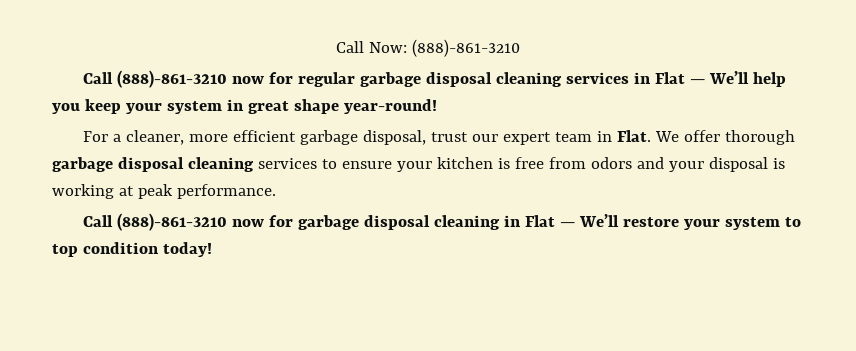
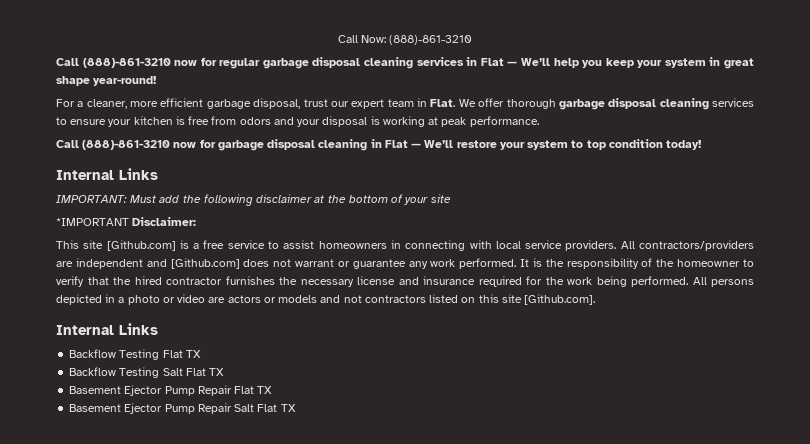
  Call (888)-861-3210 now for garbage disposal cleaning in Flat — We’ll restore your system to top condition today!
+ Internal Links
+ IMPORTANT: Must add the following disclaimer at the bottom of your site
+ *IMPORTANT Disclaimer:
+ This site [Github.com] is a free service to assist homeowners in connecting with local service providers. All contractors/providers are independent and [Github.com] does not warrant or guarantee any work performed. It is the responsibility of the homeowner to verify that the hired contractor furnishes the necessary license and insurance required for the work being performed. All persons depicted in a photo or video are actors or models and not contractors listed on this site [Github.com].
+ Internal Links
+ Backflow Testing Flat TX
+ Backflow Testing Salt Flat TX
+ Basement Ejector Pump Repair Flat TX
+ Basement Ejector Pump Repair Salt Flat TX

